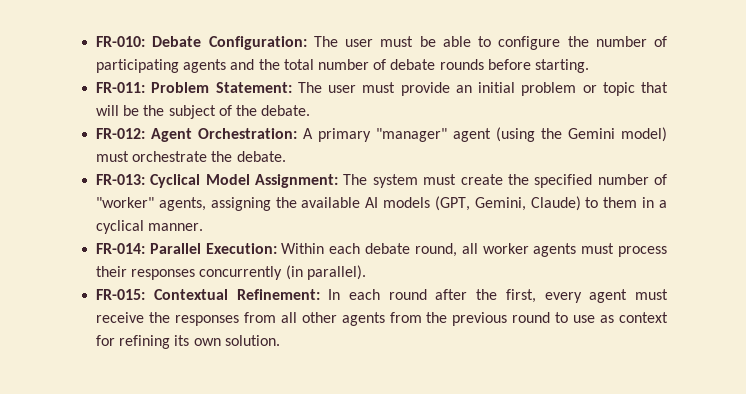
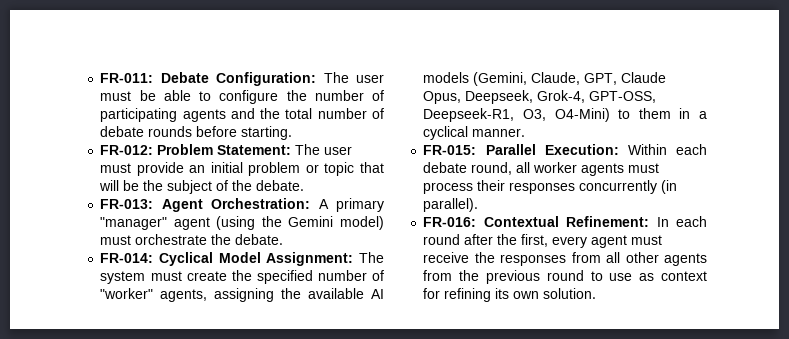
- FR-010: Debate Configuration: The user must be able to configure the number of participating agents and the total number of debate rounds before starting.
+ FR-011: Debate Configuration: The user must be able to configure the number of participating agents and the total number of debate rounds before starting.
- FR-011: Problem Statement: The user must provide an initial problem or topic that will be the subject of the debate.
+ FR-012: Problem Statement: The user must provide an initial problem or topic that will be the subject of the debate.
- FR-012: Agent Orchestration: A primary "manager" agent (using the Gemini model) must orchestrate the debate.
+ FR-013: Agent Orchestration: A primary "manager" agent (using the Gemini model) must orchestrate the debate.
- FR-013: Cyclical Model Assignment: The system must create the specified number of "worker" agents, assigning the available AI models (GPT, Gemini, Claude) to them in a cyclical manner.
+ FR-014: Cyclical Model Assignment: The system must create the specified number of "worker" agents, assigning the available AI models (Gemini, Claude, GPT, Claude Opus, Deepseek, Grok-4, GPT-OSS, Deepseek-R1, O3, O4-Mini) to them in a cyclical manner.
- FR-014: Parallel Execution: Within each debate round, all worker agents must process their responses concurrently (in parallel).
+ FR-015: Parallel Execution: Within each debate round, all worker agents must process their responses concurrently (in parallel).
- FR-015: Contextual Refinement: In each round after the first, every agent must receive the responses from all other agents from the previous round to use as context for refining its own solution.
+ FR-016: Contextual Refinement: In each round after the first, every agent must receive the responses from all other agents from the previous round to use as context for refining its own solution.

